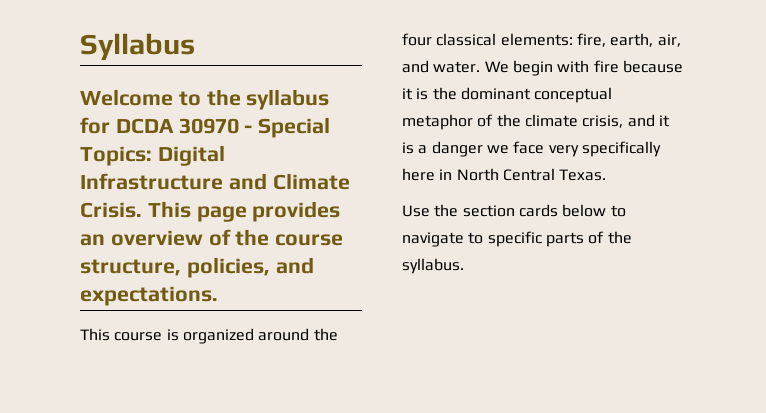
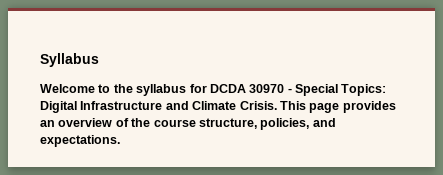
- This course is organized around the four classical elements: fire, earth, air, and water. We begin with fire because it is the dominant conceptual metaphor of the climate crisis, and it is a danger we face very specifically here in North Central Texas.
- Use the section cards below to navigate to specific parts of the syllabus.

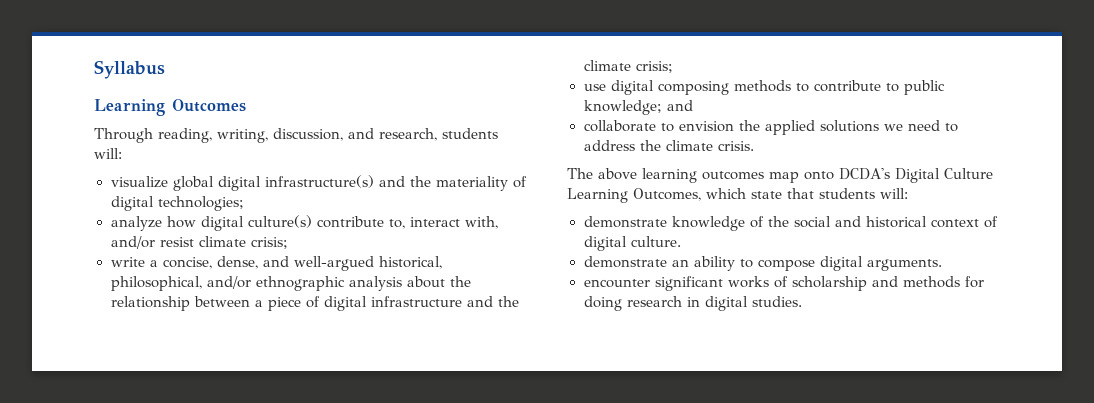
- Welcome to the syllabus for DCDA 30970 - Special Topics: Digital Infrastructure and Climate Crisis. This page provides an overview of the course structure, policies, and expectations.
+ Learning Outcomes
+ Through reading, writing, discussion, and research, students will:
+ visualize global digital infrastructure(s) and the materiality of digital technologies;
+ analyze how digital culture(s) contribute to, interact with, and/or resist climate crisis;
+ write a concise, dense, and well-argued historical, philosophical, and/or ethnographic analysis about the relationship between a piece of digital infrastructure and the climate crisis;
+ use digital composing methods to contribute to public knowledge; and
+ collaborate to envision the applied solutions we need to address the climate crisis.
+ The above learning outcomes map onto DCDA's Digital Culture Learning Outcomes, which state that students will:
+ demonstrate knowledge of the social and historical context of digital culture.
+ demonstrate an ability to compose digital arguments.
+ encounter significant works of scholarship and methods for doing research in digital studies.

